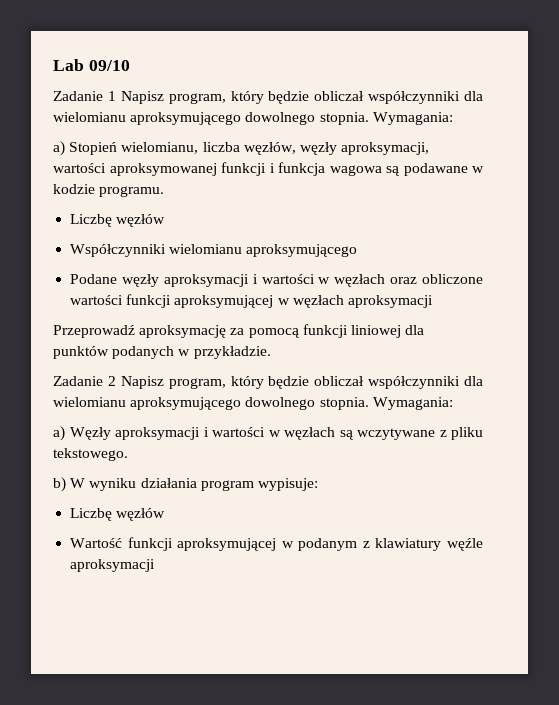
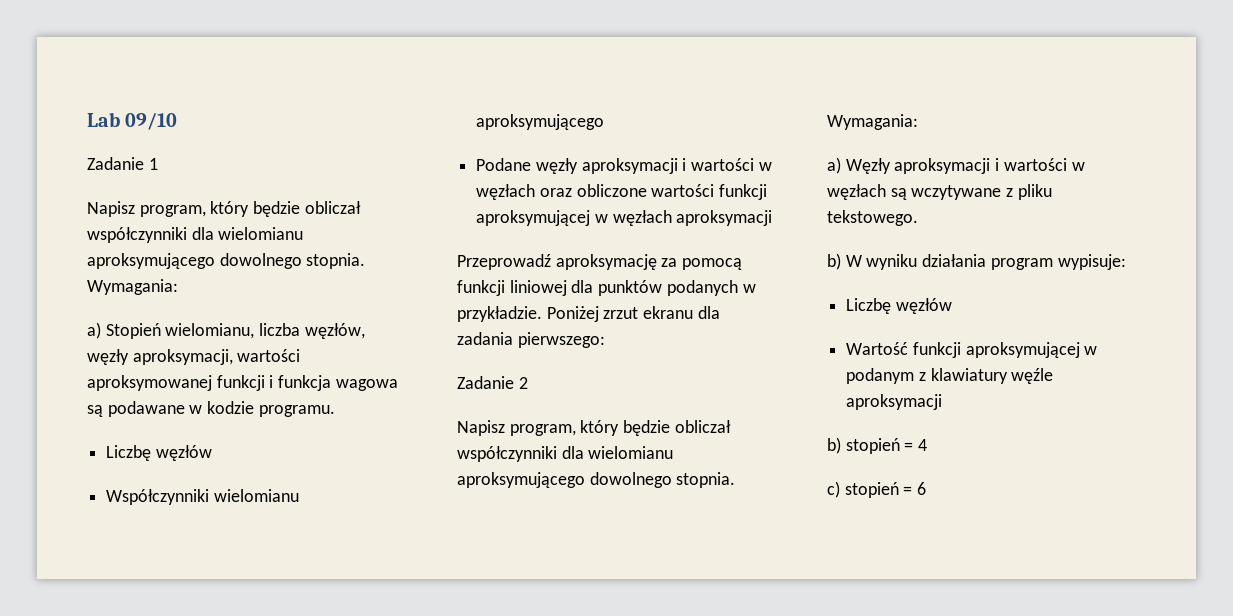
- Zadanie 1 Napisz program, który będzie obliczał współczynniki dla wielomianu aproksymującego dowolnego stopnia.
+ Zadanie 1
+ Napisz program, który będzie obliczał współczynniki dla wielomianu aproksymującego dowolnego stopnia.
+ Poniżej zrzut ekranu dla zadania pierwszego:
- Zadanie 2 Napisz program, który będzie obliczał współczynniki dla wielomianu aproksymującego dowolnego stopnia.
+ Zadanie 2
+ Napisz program, który będzie obliczał współczynniki dla wielomianu aproksymującego dowolnego stopnia.
+ b) stopień = 4
+ c) stopień = 6

